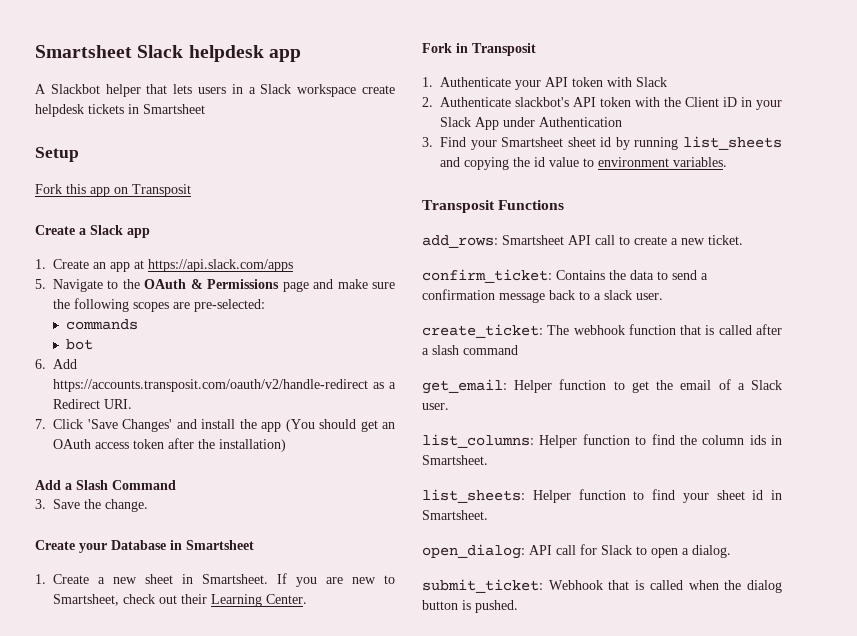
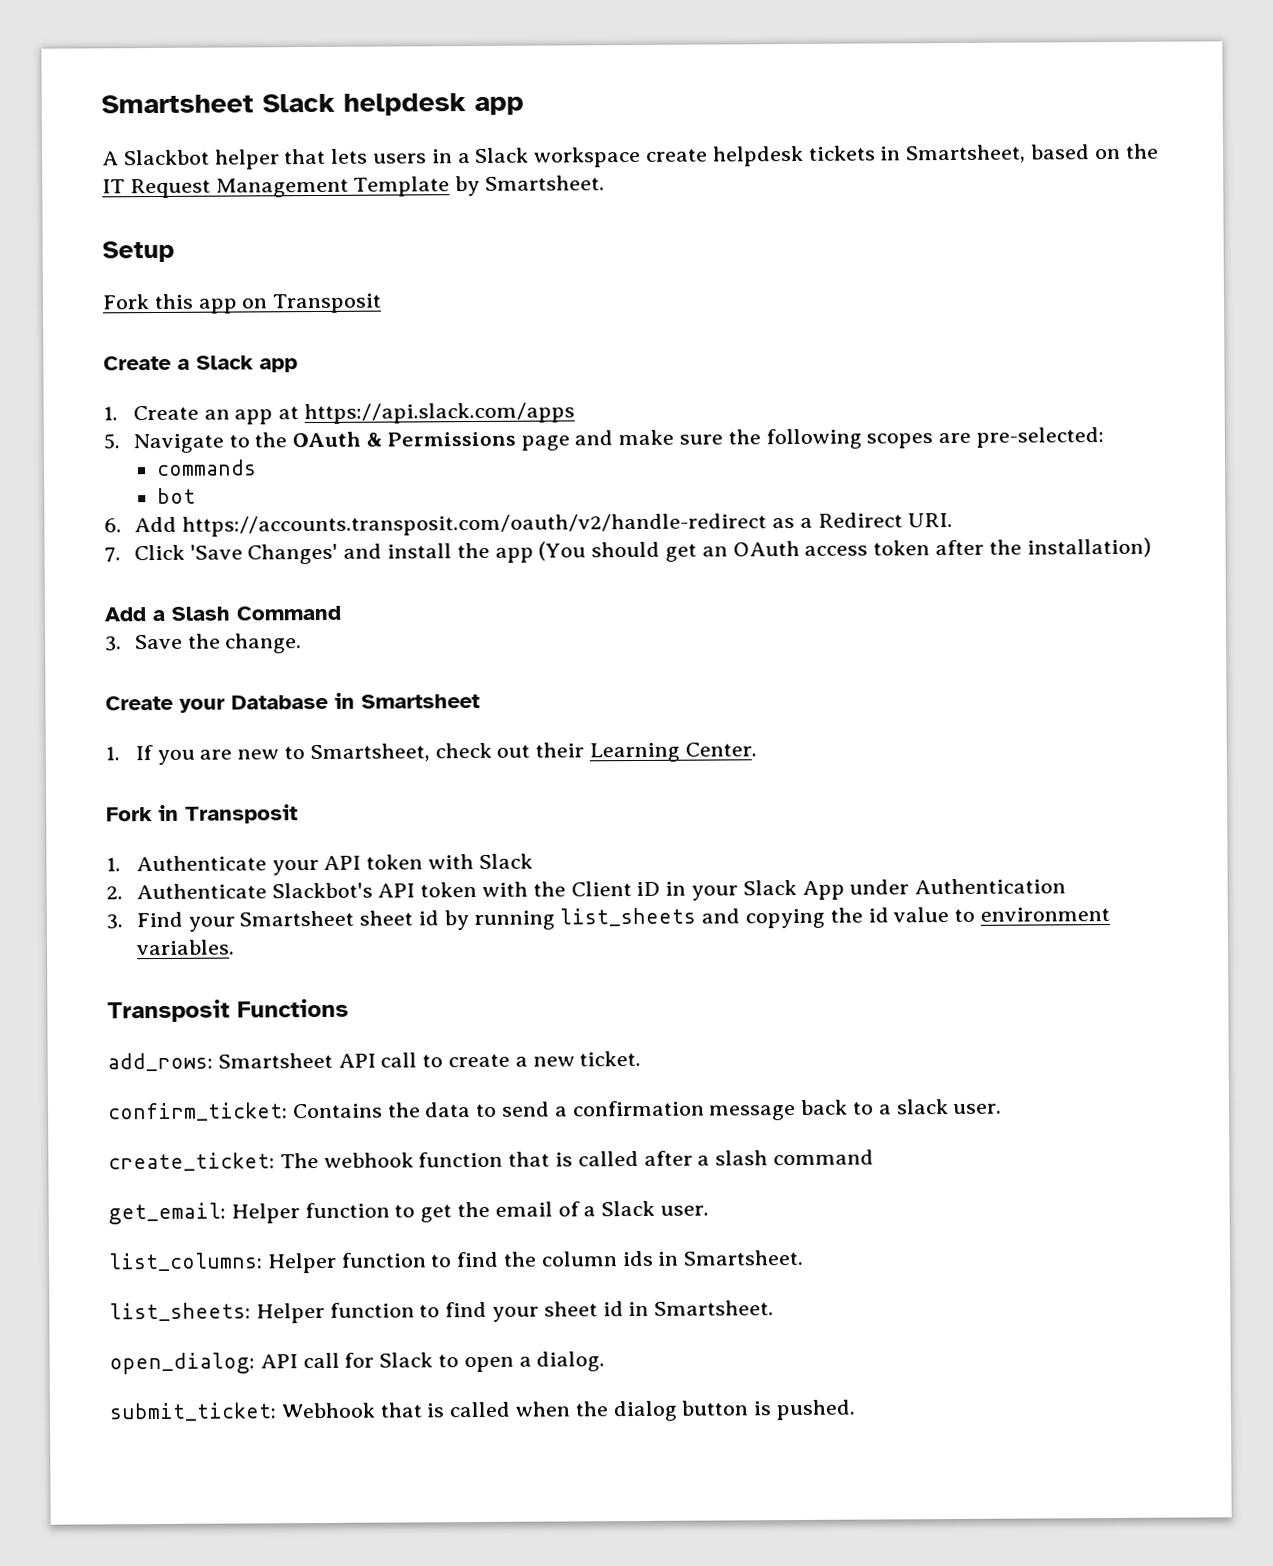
- A Slackbot helper that lets users in a Slack workspace create helpdesk tickets in Smartsheet
+ A Slackbot helper that lets users in a Slack workspace create helpdesk tickets in Smartsheet, based on the IT Request Management Template by Smartsheet.
- 1. Create a new sheet in Smartsheet. If you are new to Smartsheet, check out their Learning Center.
+ 1. If you are new to Smartsheet, check out their Learning Center.
- 2. Authenticate slackbot's API token with the Client iD in your Slack App under Authentication
+ 2. Authenticate Slackbot's API token with the Client iD in your Slack App under Authentication

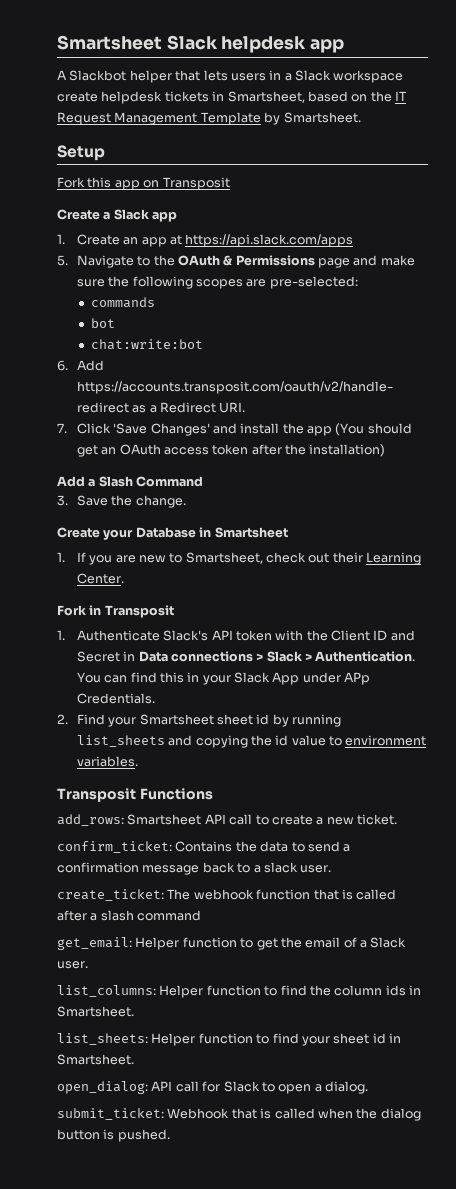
+ chat:write:bot
- 1. Authenticate your API token with Slack
- 2. Authenticate Slackbot's API token with the Client iD in your Slack App under Authentication
- 3. Find your Smartsheet sheet id by running list_sheets and copying the id value to environment variables.
+ 1. Authenticate Slack's API token with the Client ID and Secret in Data connections > Slack > Authentication. You can find this in your Slack App under APp Credentials.
+ 2. Find your Smartsheet sheet id by running list_sheets and copying the id value to environment variables.

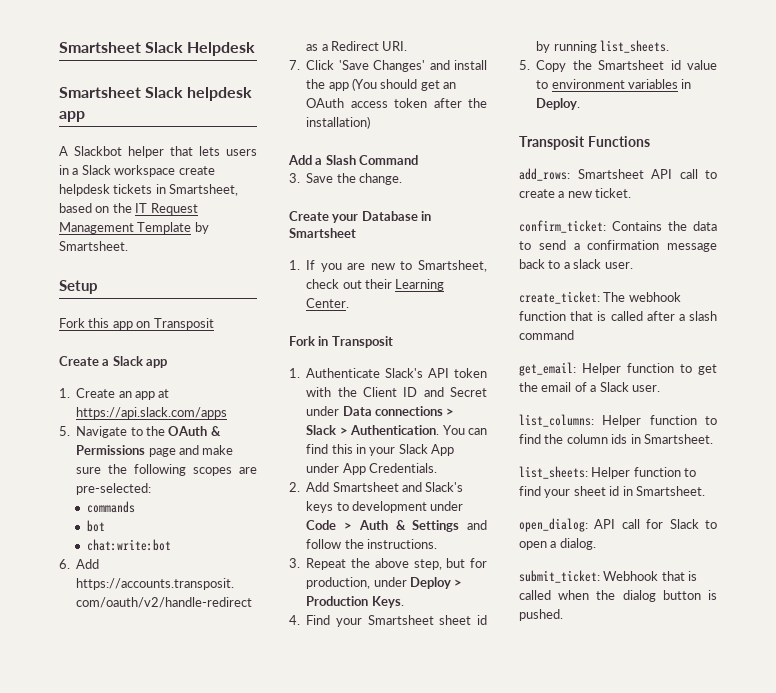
+ Smartsheet Slack Helpdesk
- 1. Authenticate Slack's API token with the Client ID and Secret in Data connections > Slack > Authentication.
+ 1. Authenticate Slack's API token with the Client ID and Secret under Data connections > Slack > Authentication.
- You can find this in your Slack App under APp Credentials.
+ You can find this in your Slack App under App Credentials.
- 2. Find your Smartsheet sheet id by running list_sheets and copying the id value to environment variables.
+ 2. Add Smartsheet and Slack's keys to development under Code > Auth & Settings and follow the instructions.
+ 3. Repeat the above step, but for production, under Deploy > Production Keys.
+ 4. Find your Smartsheet sheet id by running list_sheets.
+ 5. Copy the Smartsheet id value to environment variables in Deploy.

